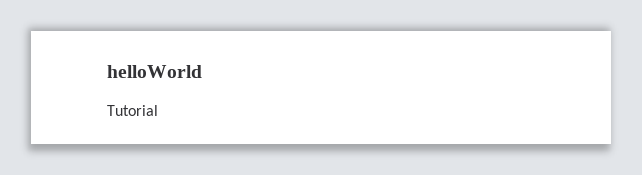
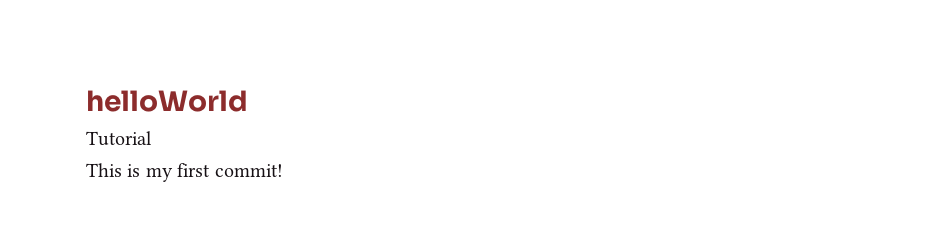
+ This is my first commit!

